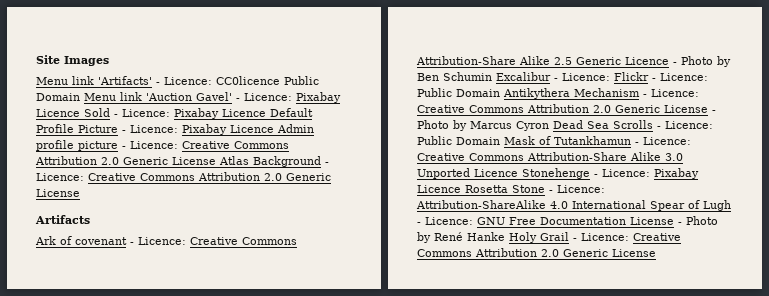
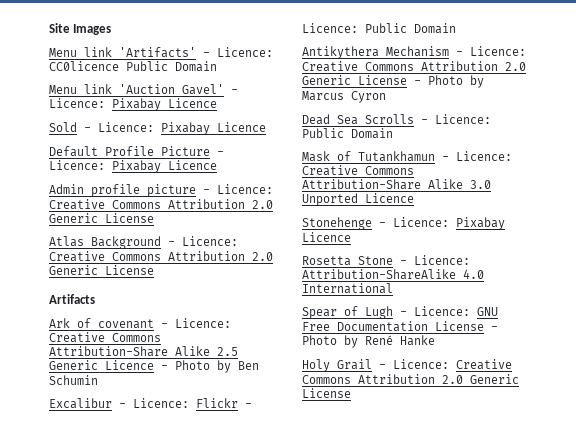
- Menu link 'Artifacts' - Licence: CC0licence Public Domain Menu link 'Auction Gavel' - Licence: Pixabay Licence Sold - Licence: Pixabay Licence Default Profile Picture - Licence: Pixabay Licence Admin profile picture - Licence: Creative Commons Attribution 2.0 Generic License Atlas Background - Licence: Creative Commons Attribution 2.0 Generic License
+ Menu link 'Artifacts' - Licence: CC0licence Public Domain
+ Menu link 'Auction Gavel' - Licence: Pixabay Licence
+ Sold - Licence: Pixabay Licence
+ Default Profile Picture - Licence: Pixabay Licence
+ Admin profile picture - Licence: Creative Commons Attribution 2.0 Generic License
+ Atlas Background - Licence: Creative Commons Attribution 2.0 Generic License
- Creative Commons Attribution-Share Alike 2.5 Generic Licence - Photo by Ben Schumin Excalibur - Licence:
+ Creative Commons Attribution-Share Alike 2.5 Generic Licence - Photo by Ben Schumin
+ Excalibur - Licence:
- Flickr - Licence: Public Domain Antikythera Mechanism - Licence:
+ Flickr - Licence: Public Domain
+ Antikythera Mechanism - Licence:
- Creative Commons Attribution 2.0 Generic License - Photo by Marcus Cyron Dead Sea Scrolls - Licence: Public Domain Mask of Tutankhamun - Licence:
+ Creative Commons Attribution 2.0 Generic License - Photo by Marcus Cyron
+ Dead Sea Scrolls - Licence: Public Domain
+ Mask of Tutankhamun - Licence:
- Creative Commons Attribution-Share Alike 3.0 Unported Licence Stonehenge - Licence: Pixabay Licence Rosetta Stone - Licence:
+ Creative Commons Attribution-Share Alike 3.0 Unported Licence
+ Stonehenge - Licence: Pixabay Licence
+ Rosetta Stone - Licence:
- Attribution-ShareAlike 4.0 International Spear of Lugh - Licence:
+ Attribution-ShareAlike 4.0 International
+ Spear of Lugh - Licence:
- GNU Free Documentation License - Photo by René Hanke Holy Grail - Licence:
+ GNU Free Documentation License - Photo by René Hanke
+ Holy Grail - Licence:

